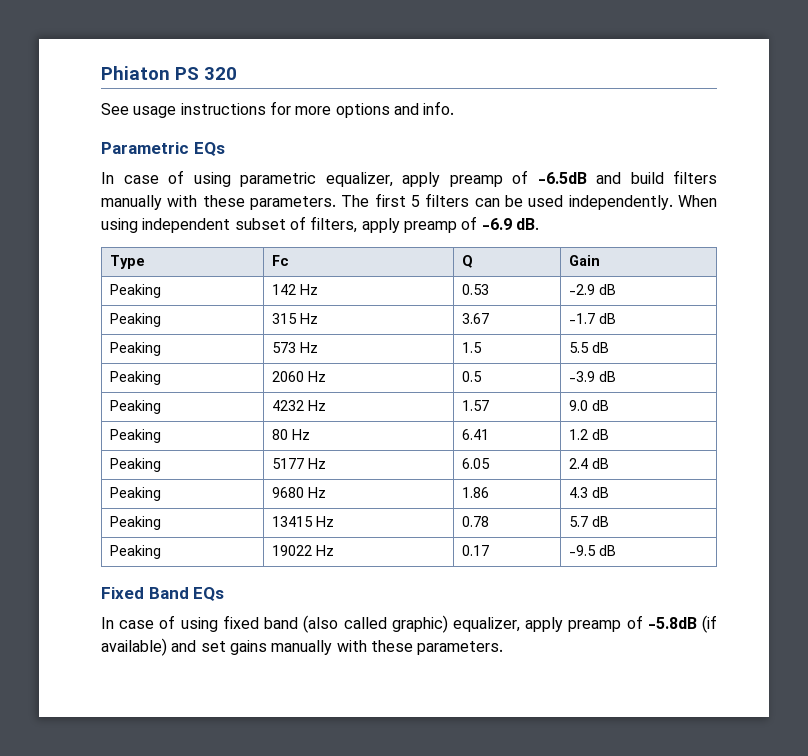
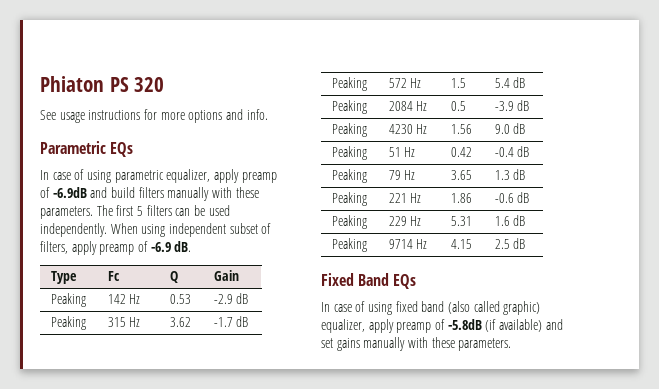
- In case of using parametric equalizer, apply preamp of -6.5dB and build filters manually with these parameters.
+ In case of using parametric equalizer, apply preamp of -6.9dB and build filters manually with these parameters.
- Peaking | 315 Hz | 3.67 | -1.7 dB
+ Peaking | 315 Hz | 3.62 | -1.7 dB
- Peaking | 573 Hz | 1.5 | 5.5 dB
- Peaking | 2060 Hz | 0.5 | -3.9 dB
+ Peaking | 572 Hz | 1.5 | 5.4 dB
+ Peaking | 2084 Hz | 0.5 | -3.9 dB
- Peaking | 4232 Hz | 1.57 | 9.0 dB
+ Peaking | 4230 Hz | 1.56 | 9.0 dB
- Peaking | 80 Hz | 6.41 | 1.2 dB
- Peaking | 5177 Hz | 6.05 | 2.4 dB
- Peaking | 9680 Hz | 1.86 | 4.3 dB
- Peaking | 13415 Hz | 0.78 | 5.7 dB
- Peaking | 19022 Hz | 0.17 | -9.5 dB
+ Peaking | 51 Hz | 0.42 | -0.4 dB
+ Peaking | 79 Hz | 3.65 | 1.3 dB
+ Peaking | 221 Hz | 1.86 | -0.6 dB
+ Peaking | 229 Hz | 5.31 | 1.6 dB
+ Peaking | 9714 Hz | 4.15 | 2.5 dB

